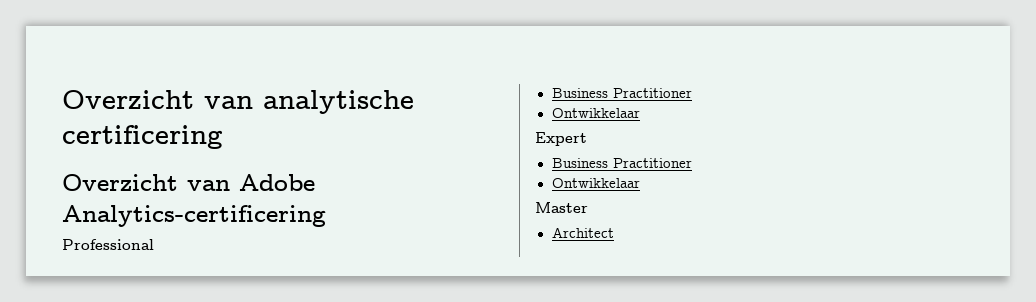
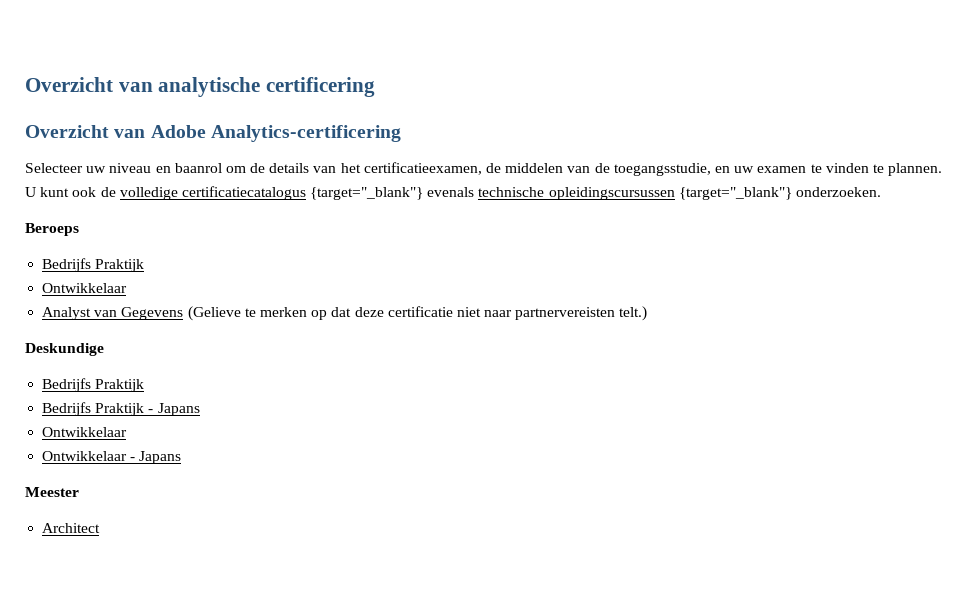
- Professional
- Business Practitioner
+ Selecteer uw niveau en baanrol om de details van het certificatieexamen, de middelen van de toegangsstudie, en uw examen te vinden te plannen. U kunt ook de volledige certificatiecatalogus {target="_blank"} evenals technische opleidingscursussen {target="_blank"} onderzoeken.
+ Beroeps
+ Bedrijfs Praktijk
  Ontwikkelaar
- Expert
- Business Practitioner
+ Analyst van Gegevens (Gelieve te merken op dat deze certificatie niet naar partnervereisten telt.)
+ Deskundige
+ Bedrijfs Praktijk
+ Bedrijfs Praktijk - Japans
  Ontwikkelaar
- Master
+ Ontwikkelaar - Japans
+ Meester

